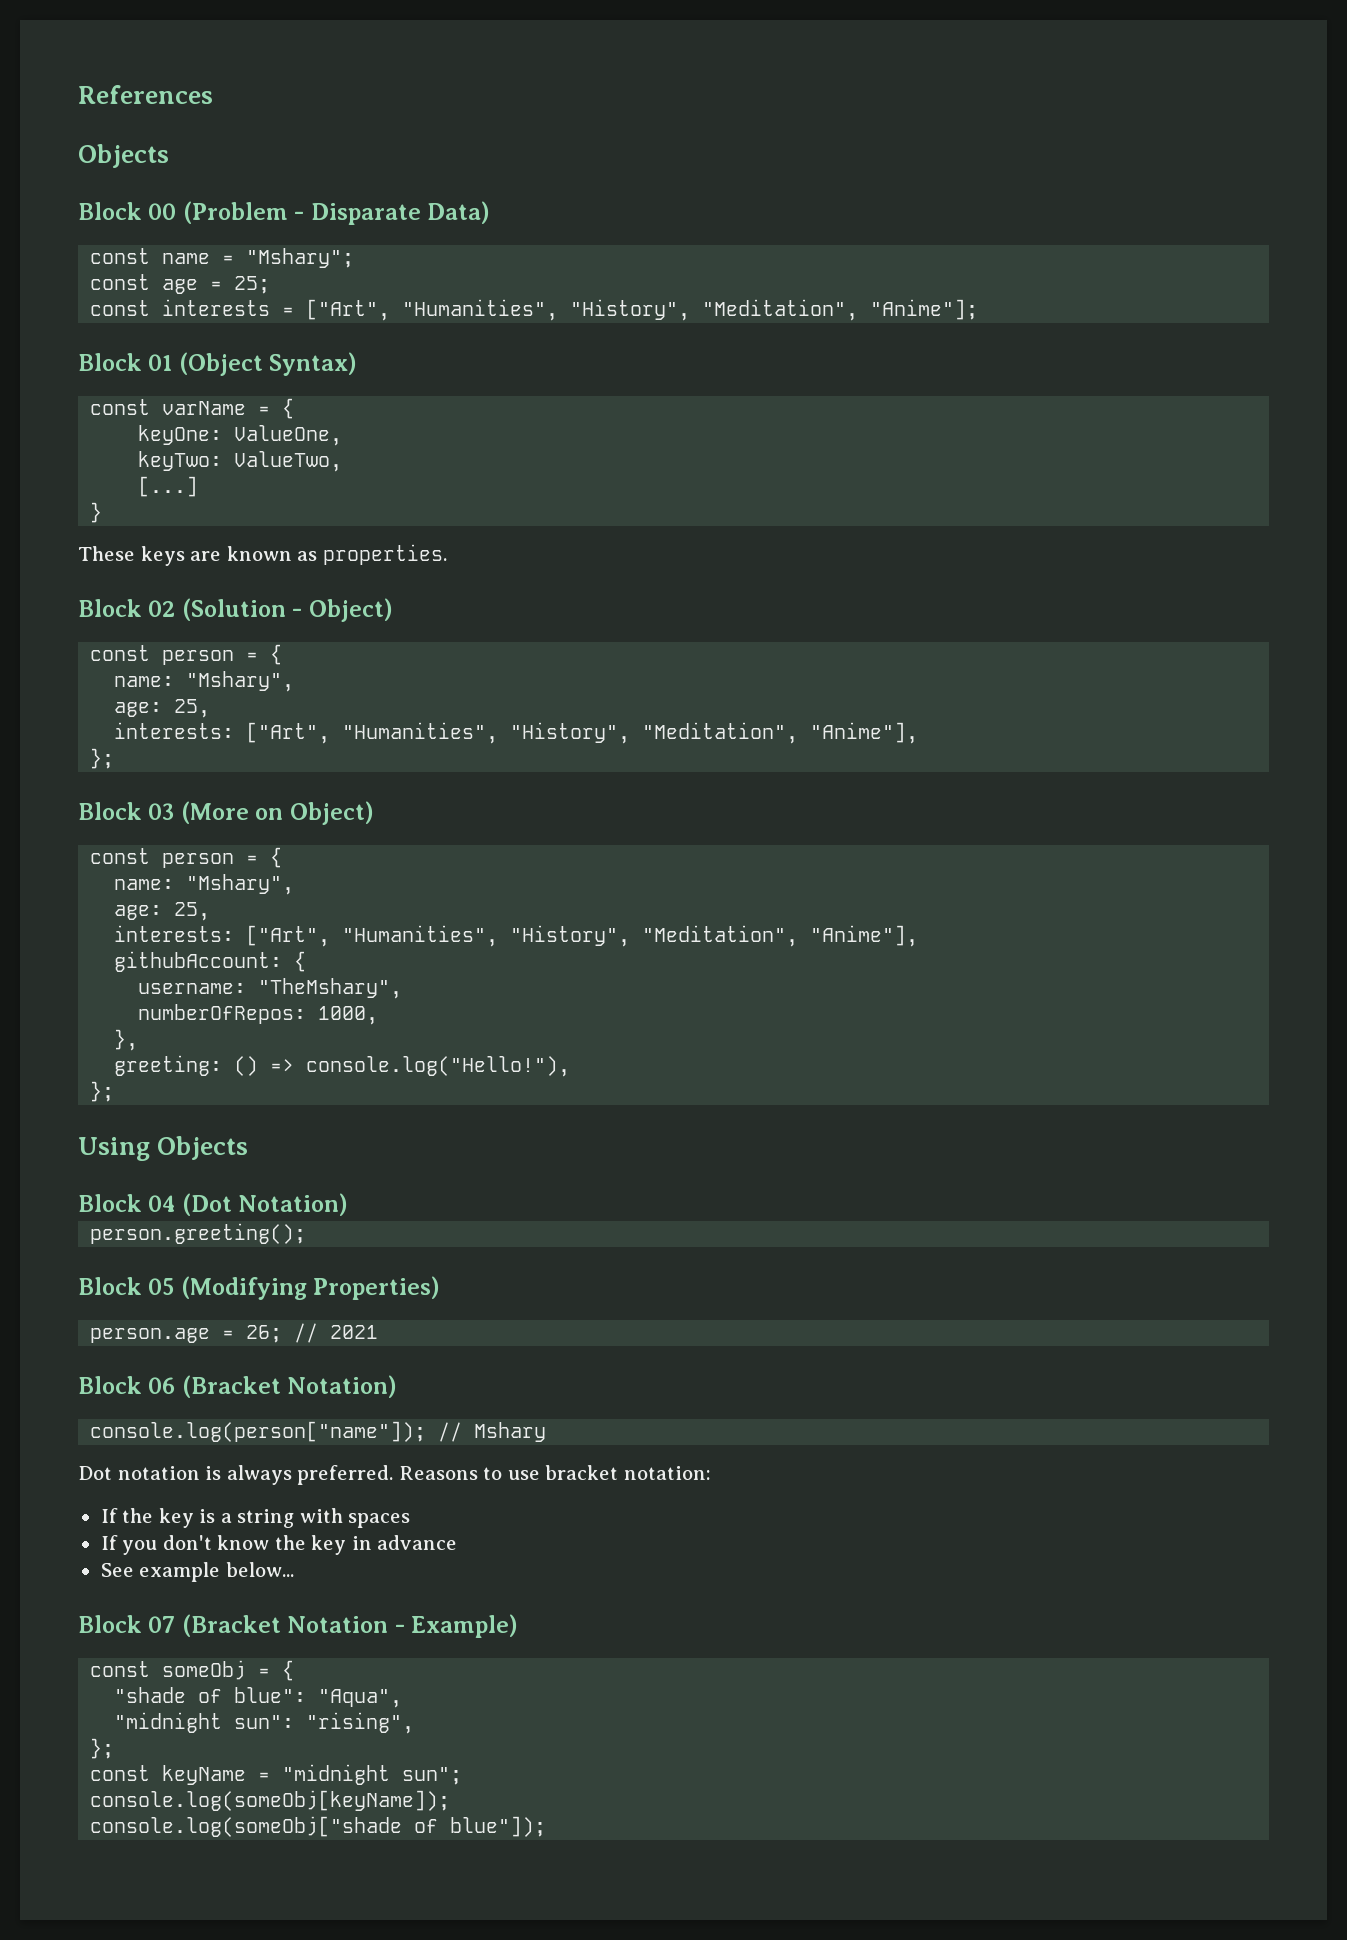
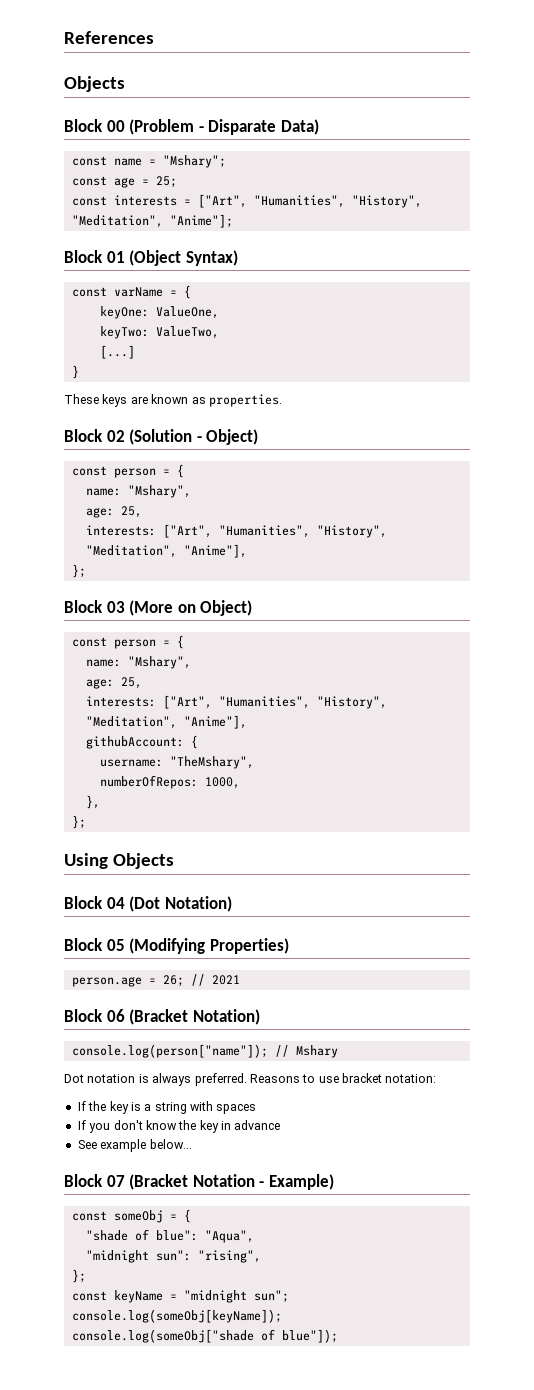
- greeting: () => console.log("Hello!"),
- person.greeting();

